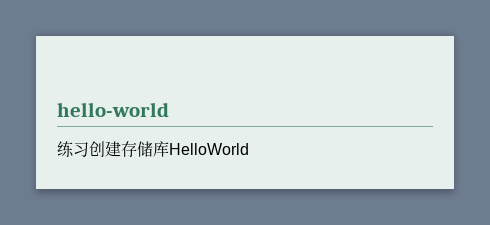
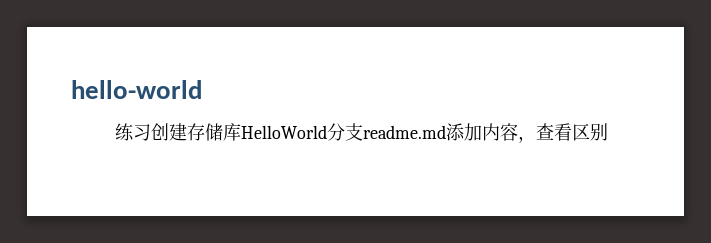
- 练习创建存储库HelloWorld
+ 练习创建存储库HelloWorld分支readme.md添加内容，查看区别

